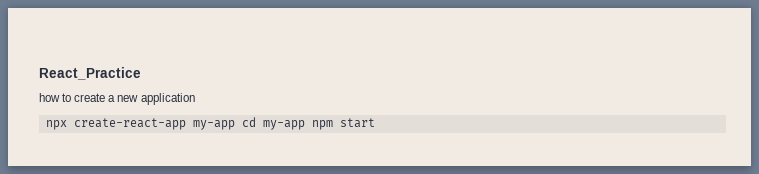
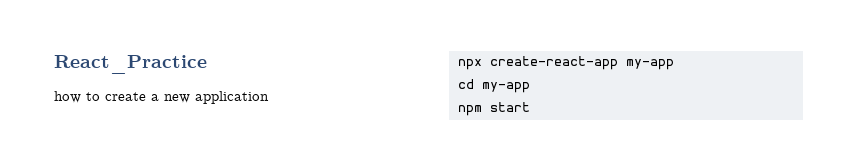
- npx create-react-app my-app cd my-app npm start
+ npx create-react-app my-app
+ cd my-app
+ npm start

